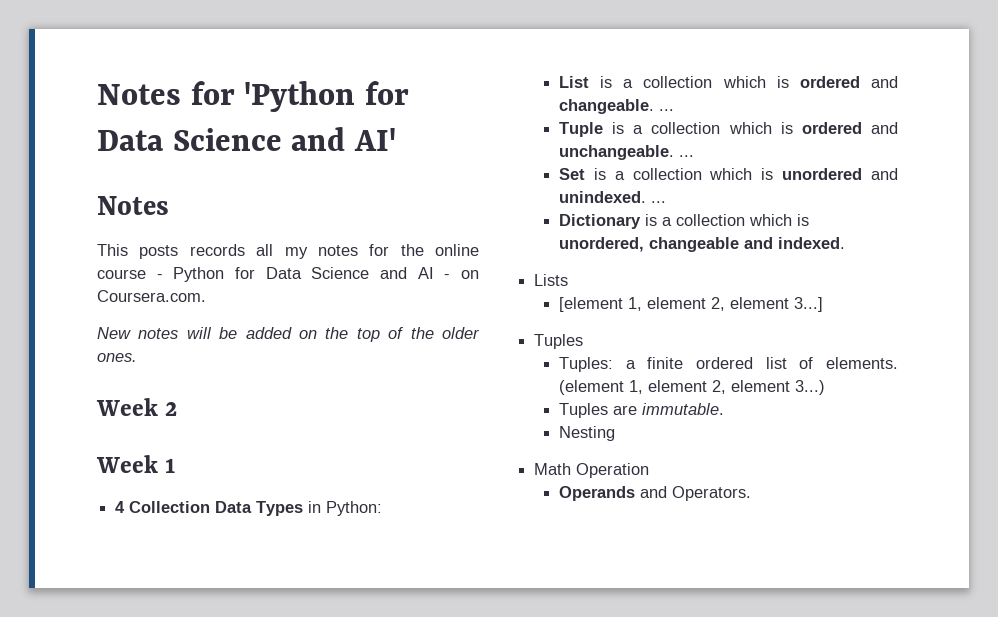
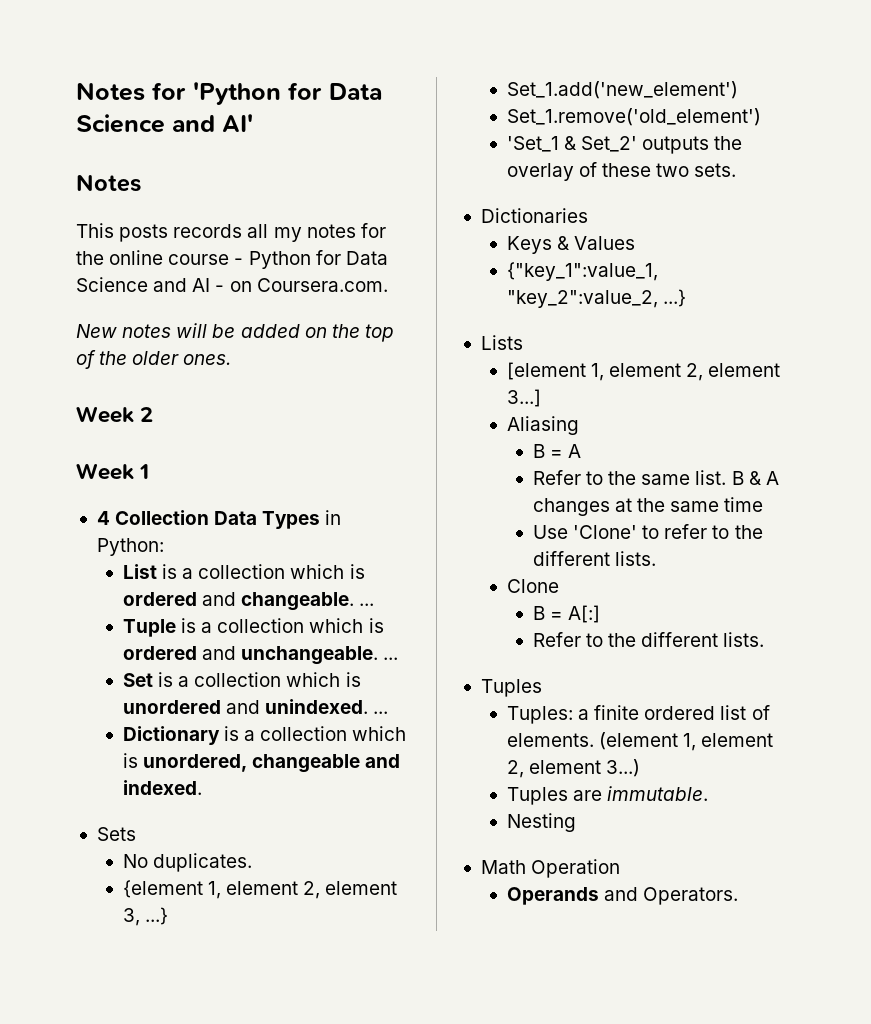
+ Sets
+ No duplicates.
+ {element 1, element 2, element 3, ...}
+ Set_1.add('new_element')
+ Set_1.remove('old_element')
+ 'Set_1 & Set_2' outputs the overlay of these two sets.
+ Dictionaries
+ Keys & Values
+ {"key_1":value_1, "key_2":value_2, ...}
+ Aliasing
+ B = A
+ Refer to the same list. B & A changes at the same time
+ Use 'Clone' to refer to the different lists.
+ Clone
+ B = A[:]
+ Refer to the different lists.

